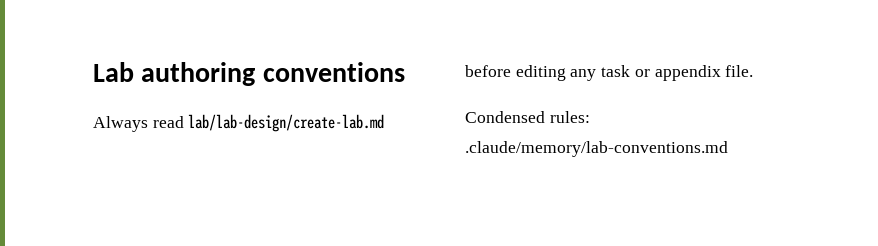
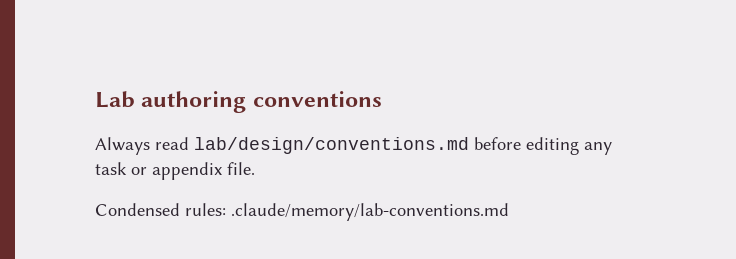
- Always read lab/lab-design/create-lab.md before editing any task or appendix file.
+ Always read lab/design/conventions.md before editing any task or appendix file.

